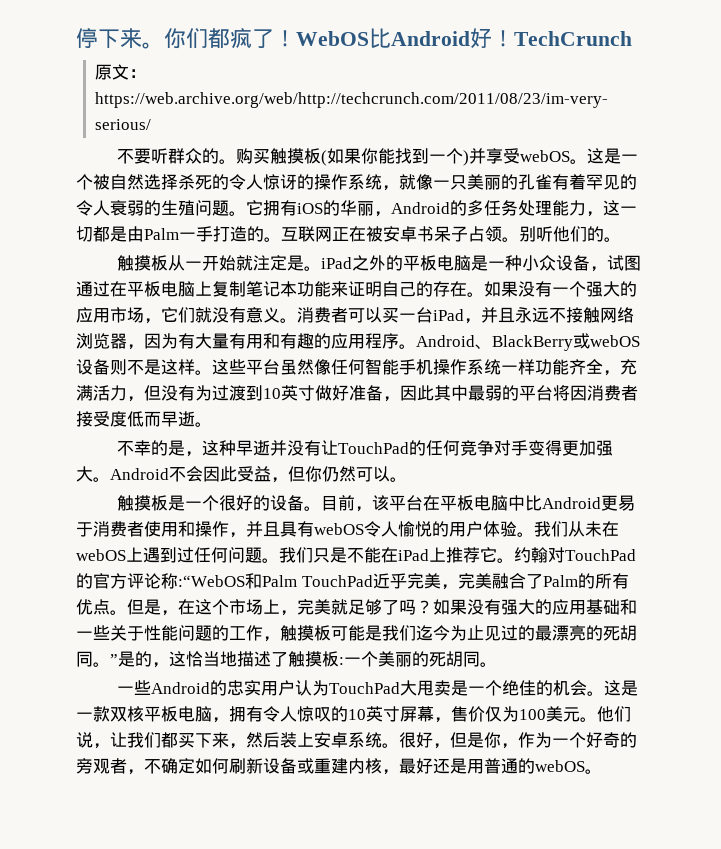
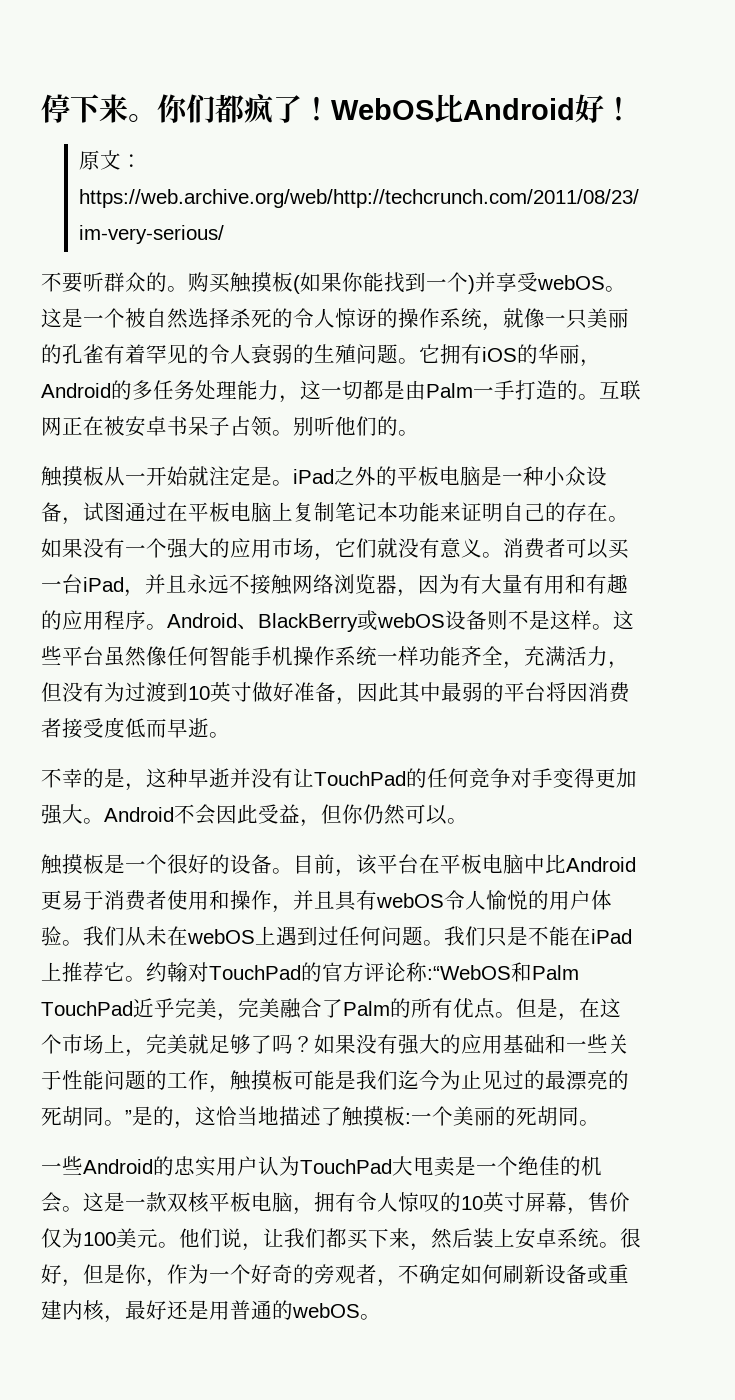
- TechCrunch

